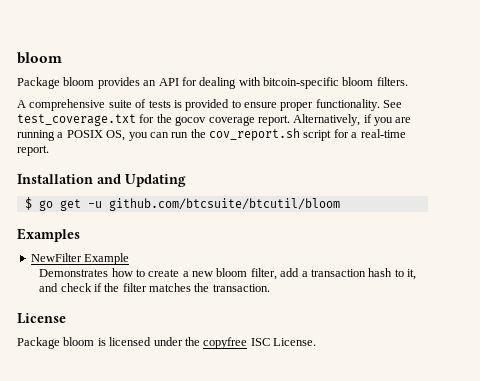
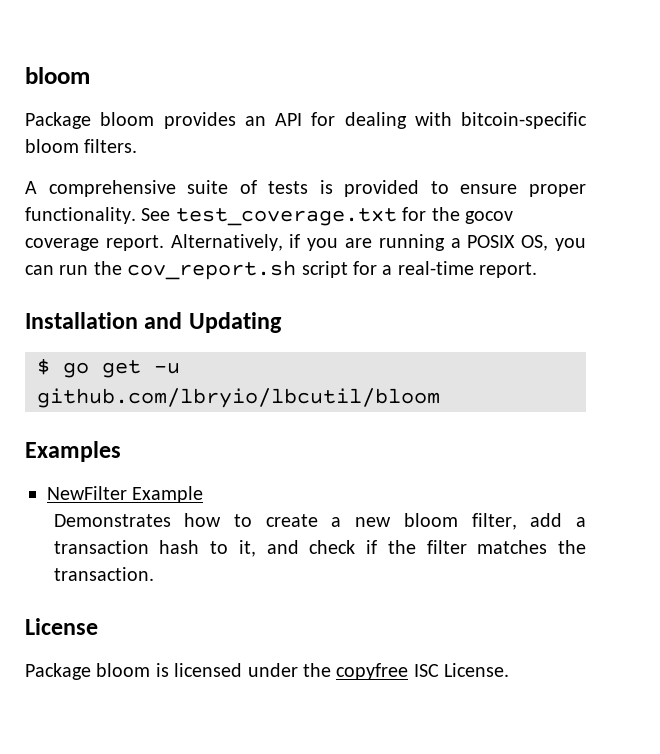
- $ go get -u github.com/btcsuite/btcutil/bloom
+ $ go get -u github.com/lbryio/lbcutil/bloom

